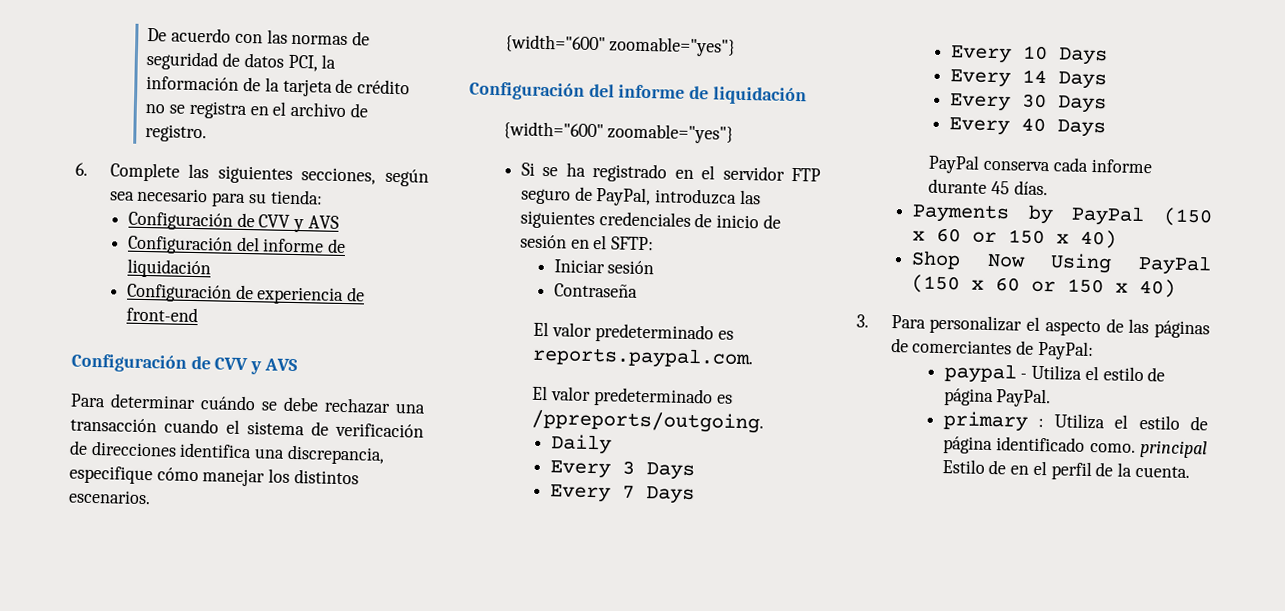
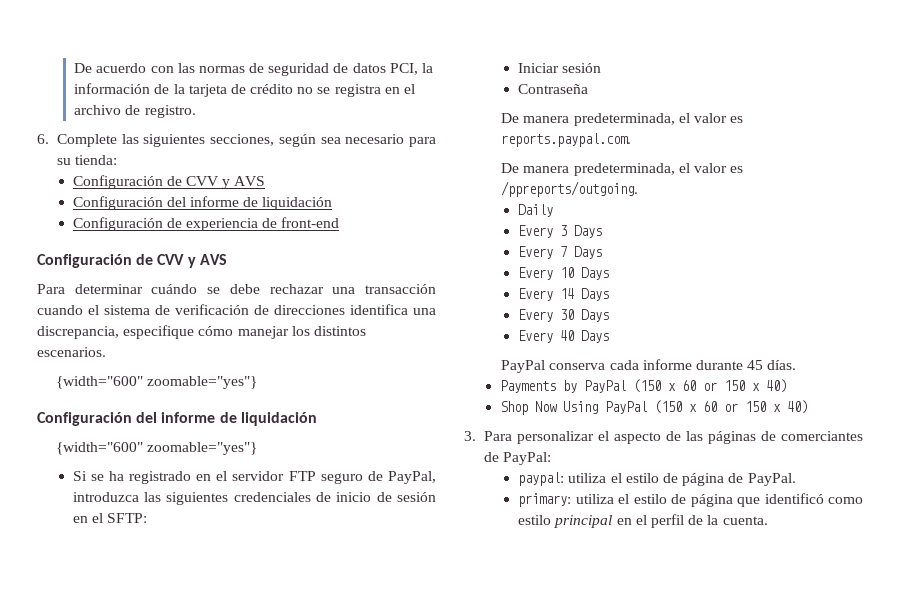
- El valor predeterminado es reports.paypal.com.
- El valor predeterminado es /ppreports/outgoing.
+ De manera predeterminada, el valor es reports.paypal.com.
+ De manera predeterminada, el valor es /ppreports/outgoing.
- paypal - Utiliza el estilo de página PayPal.
+ paypal: utiliza el estilo de página de PayPal.
- primary : Utiliza el estilo de página identificado como. principal Estilo de en el perfil de la cuenta.
+ primary: utiliza el estilo de página que identificó como estilo principal en el perfil de la cuenta.

